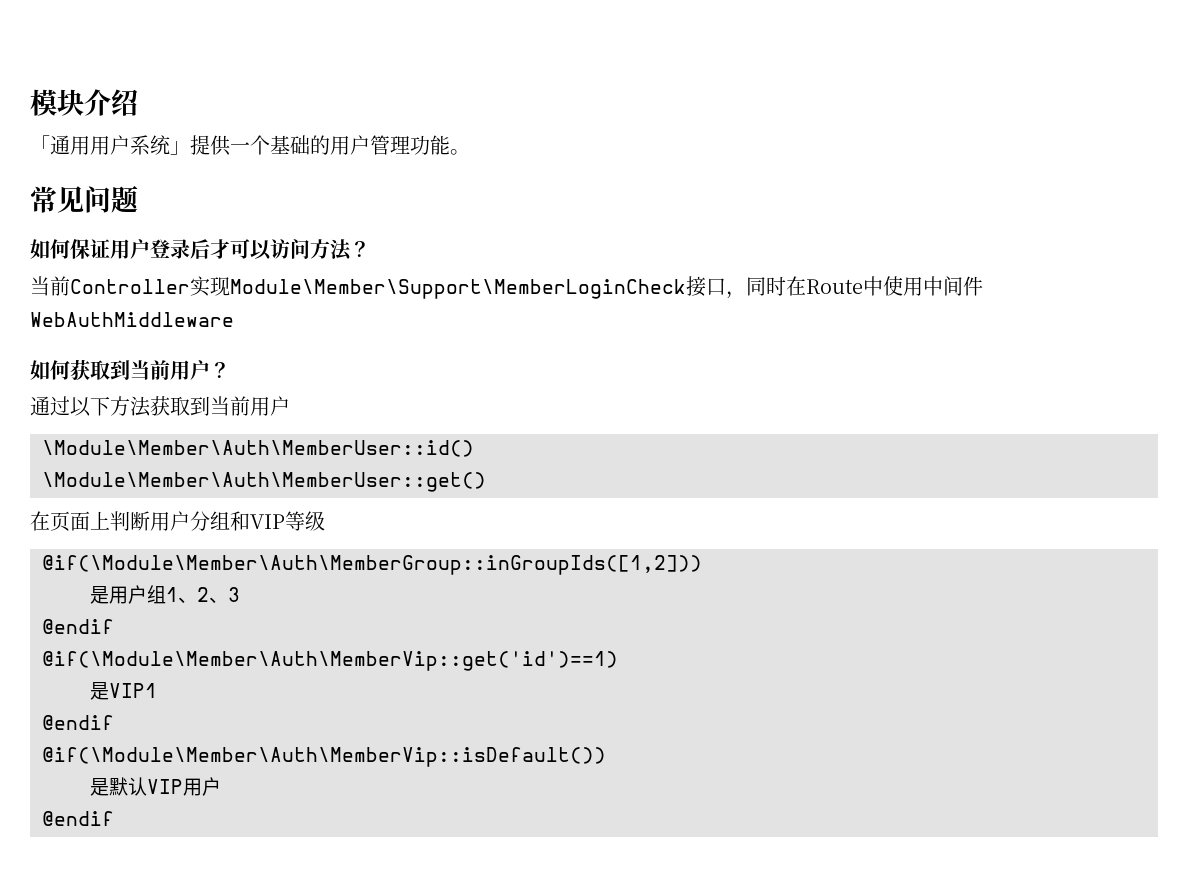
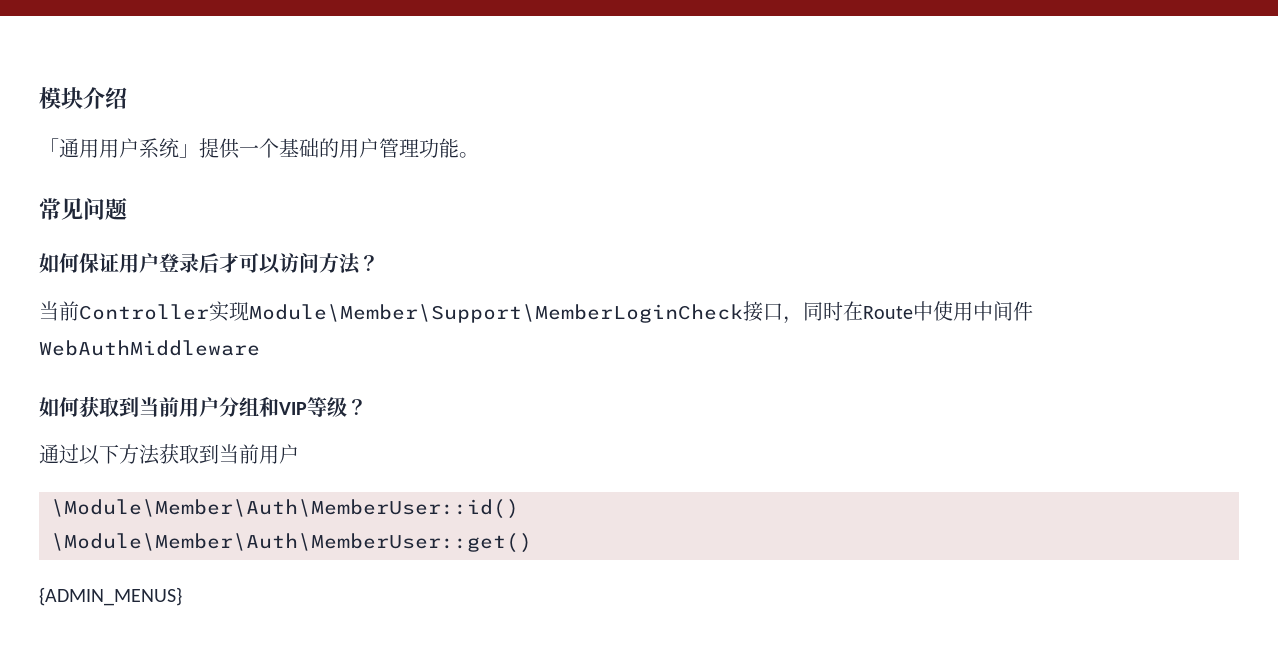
- 如何获取到当前用户？
+ 如何获取到当前用户分组和VIP等级？
- 在页面上判断用户分组和VIP等级
- @if(\Module\Member\Auth\MemberGroup::inGroupIds([1,2]))
- 是用户组1、2、3
- @endif
- @if(\Module\Member\Auth\MemberVip::get('id')==1)
- 是VIP1
- @endif
- @if(\Module\Member\Auth\MemberVip::isDefault())
- 是默认VIP用户
- @endif
+ {ADMIN_MENUS}

